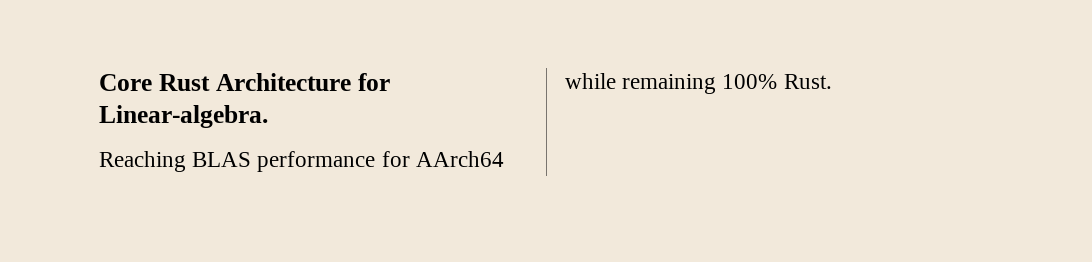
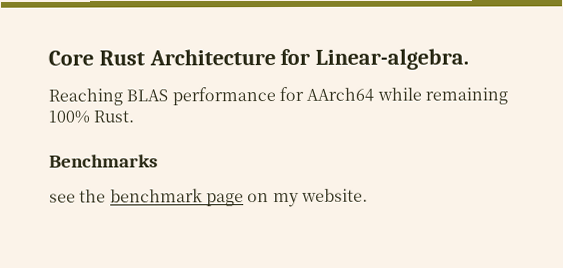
+ Benchmarks
+ see the benchmark page on my website.

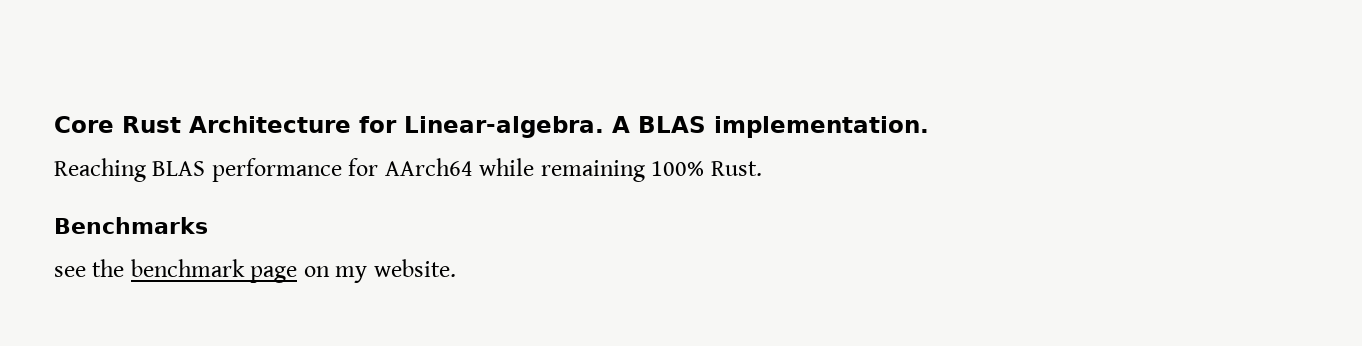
+ A BLAS implementation.

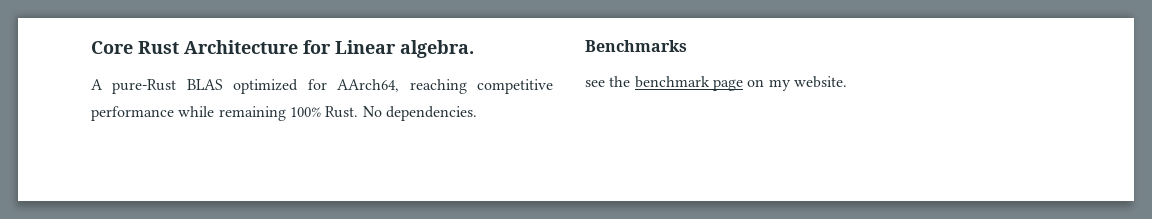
- Core Rust Architecture for Linear-algebra. A BLAS implementation.
- Reaching BLAS performance for AArch64 while remaining 100% Rust.
+ Core Rust Architecture for Linear algebra.
+ A pure-Rust BLAS optimized for AArch64, reaching competitive performance while remaining 100% Rust. No dependencies.

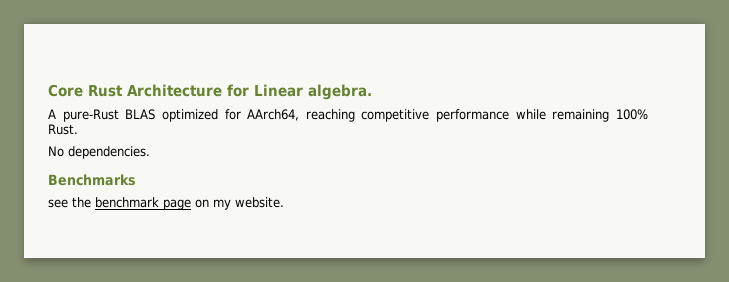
- A pure-Rust BLAS optimized for AArch64, reaching competitive performance while remaining 100% Rust. No dependencies.
+ A pure-Rust BLAS optimized for AArch64, reaching competitive performance while remaining 100% Rust.
+ No dependencies.

